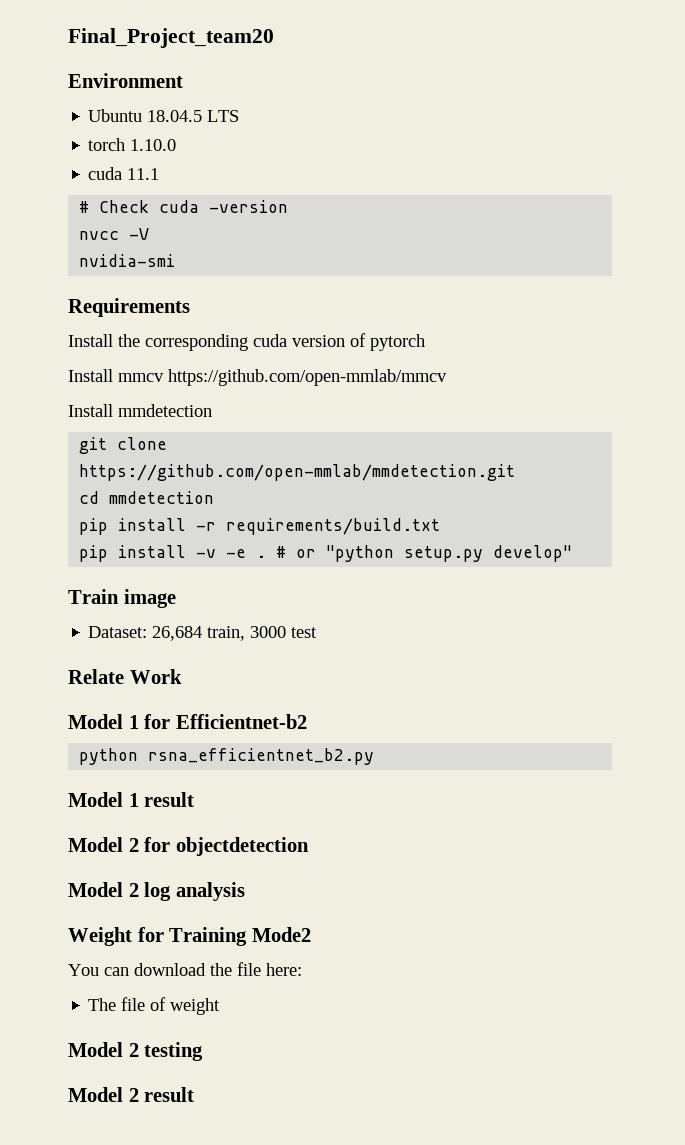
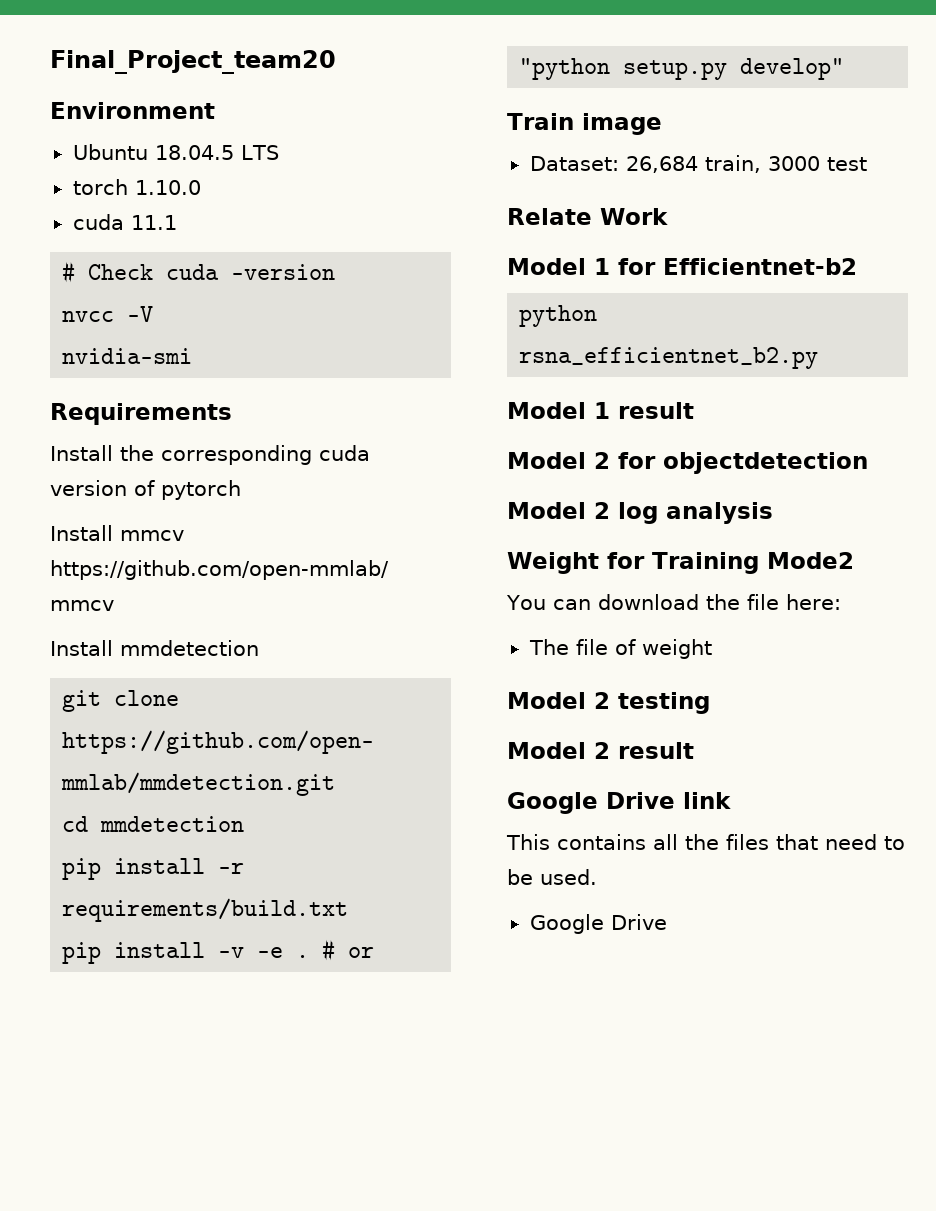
+ Google Drive link
+ This contains all the files that need to be used.
+ Google Drive

